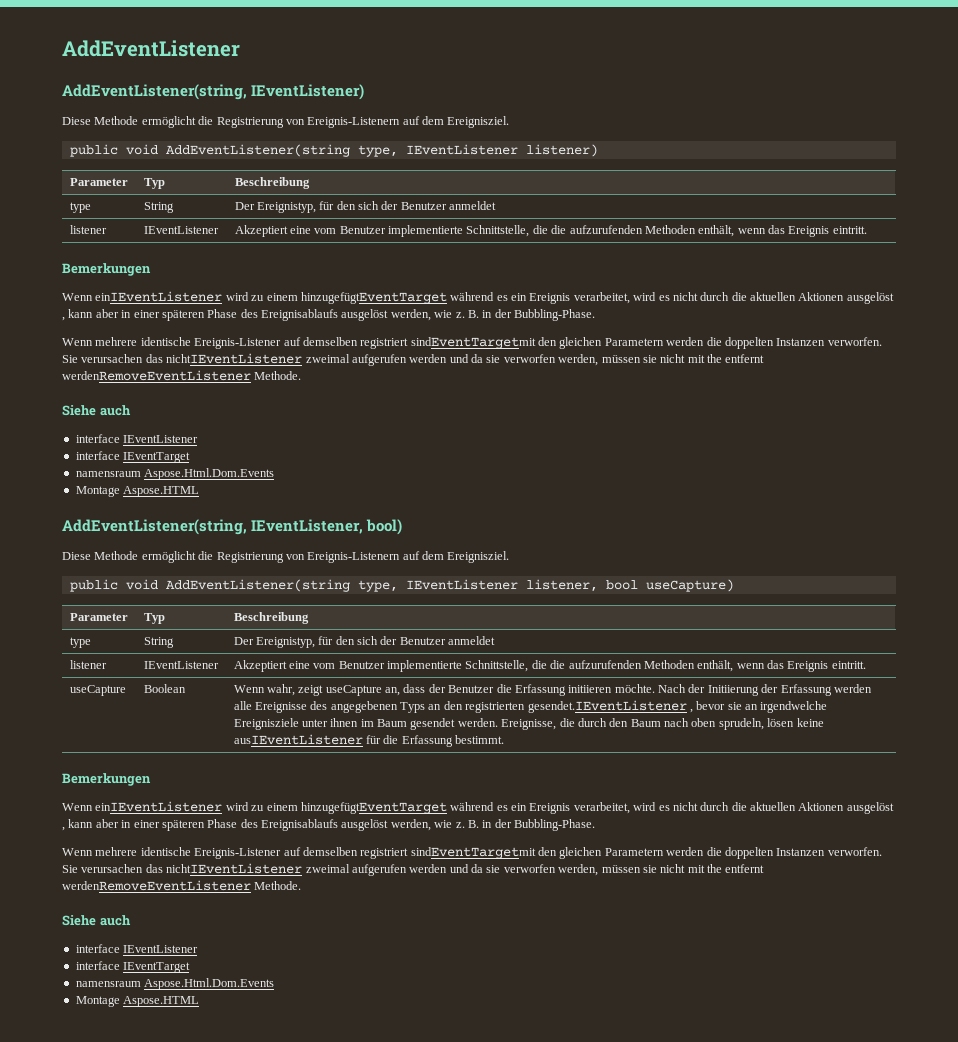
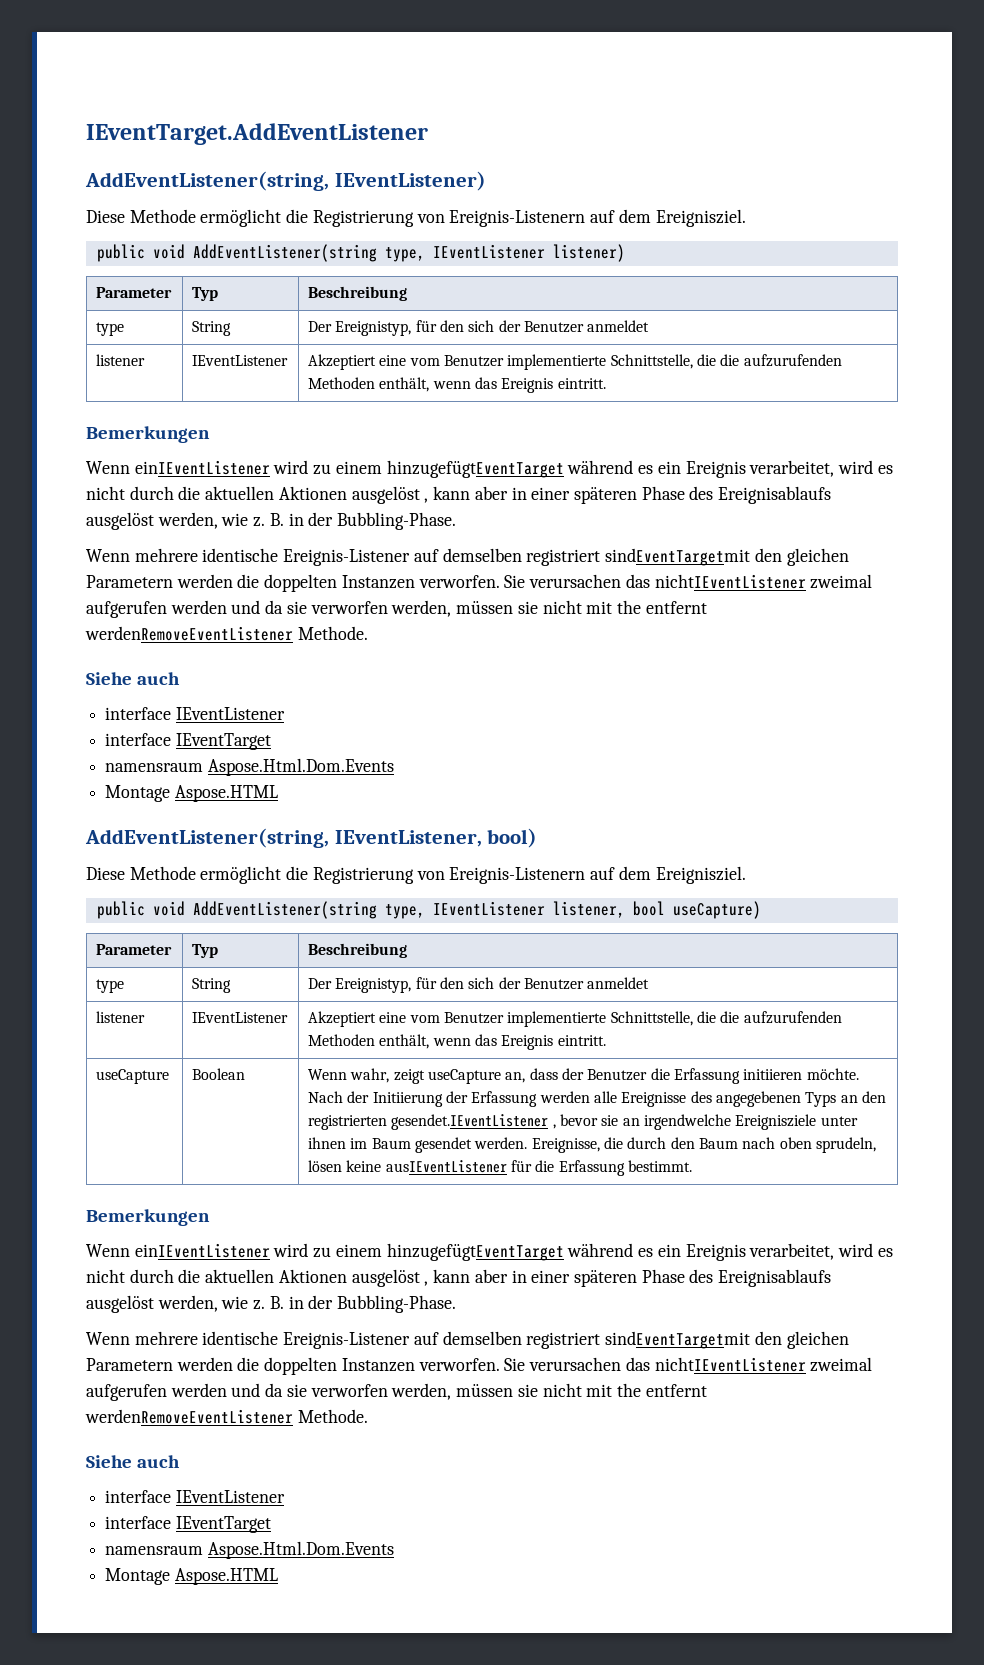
- AddEventListener
+ IEventTarget.AddEventListener

